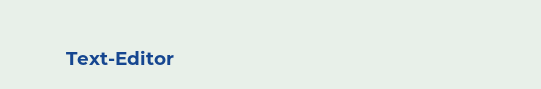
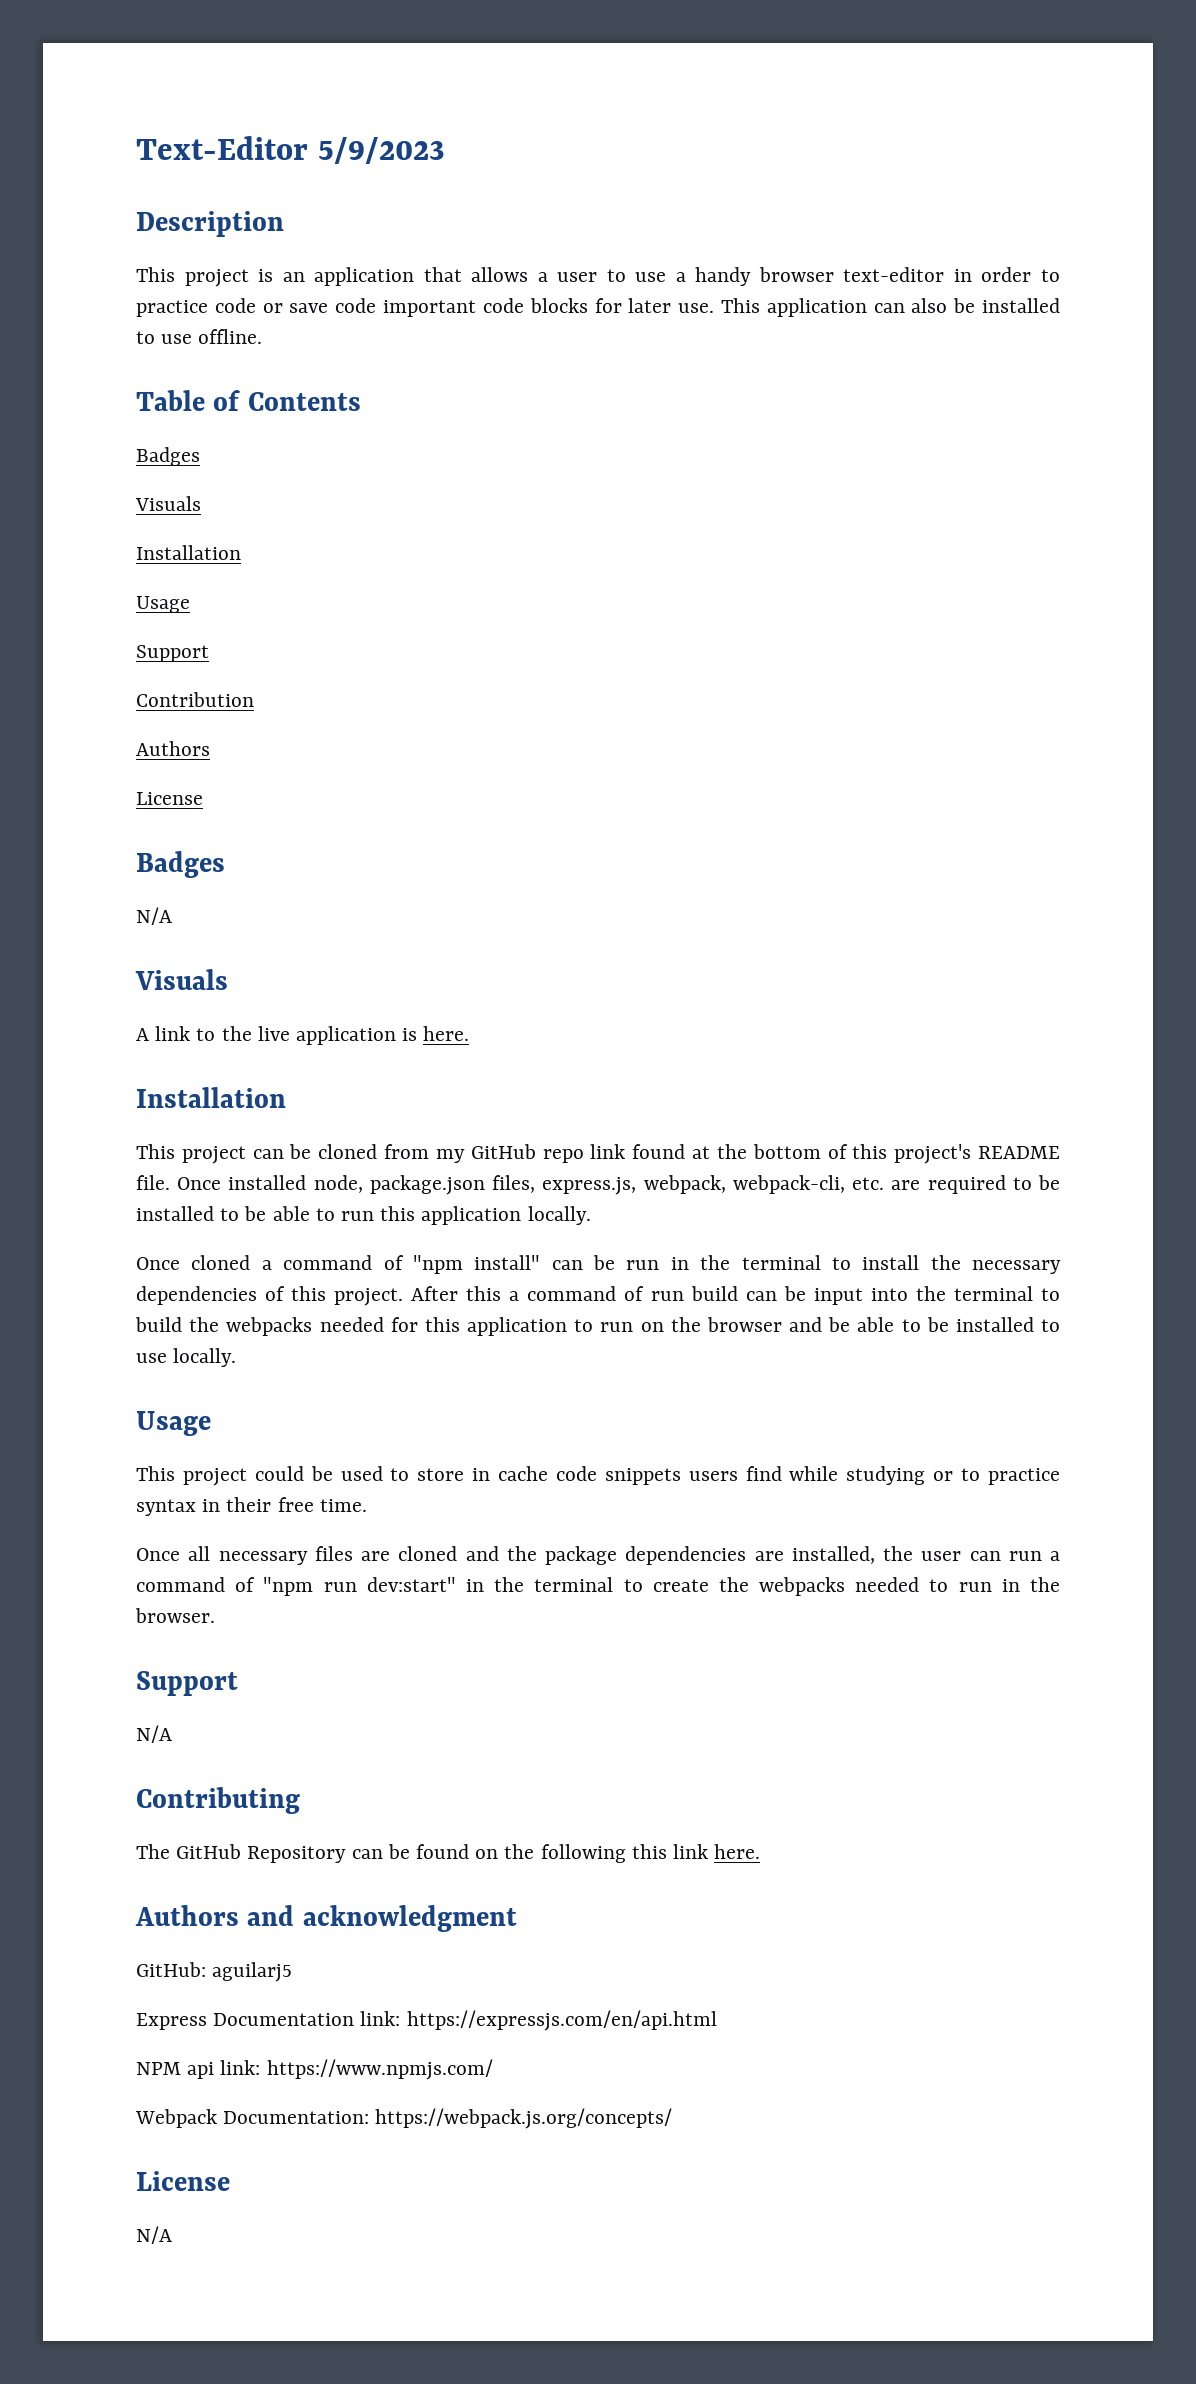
- Text-Editor
+ Text-Editor 5/9/2023
+ Description
+ This project is an application that allows a user to use a handy browser text-editor in order to practice code or save code important code blocks for later use. This application can also be installed to use offline.
+ Table of Contents
+ Badges
+ Visuals
+ Installation
+ Usage
+ Support
+ Contribution
+ Authors
+ License
+ Badges
+ N/A
+ Visuals
+ A link to the live application is here.
+ Installation
+ This project can be cloned from my GitHub repo link found at the bottom of this project's README file. Once installed node, package.json files, express.js, webpack, webpack-cli, etc. are required to be installed to be able to run this application locally.
+ Once cloned a command of "npm install" can be run in the terminal to install the necessary dependencies of this project. After this a command of run build can be input into the terminal to build the webpacks needed for this application to run on the browser and be able to be installed to use locally.
+ Usage
+ This project could be used to store in cache code snippets users find while studying or to practice syntax in their free time.
+ Once all necessary files are cloned and the package dependencies are installed, the user can run a command of "npm run dev:start" in the terminal to create the webpacks needed to run in the browser.
+ Support
+ N/A
+ Contributing
+ The GitHub Repository can be found on the following this link here.
+ Authors and acknowledgment
+ GitHub: aguilarj5
+ Express Documentation link: https://expressjs.com/en/api.html
+ NPM api link: https://www.npmjs.com/
+ Webpack Documentation: https://webpack.js.org/concepts/
+ License
+ N/A

